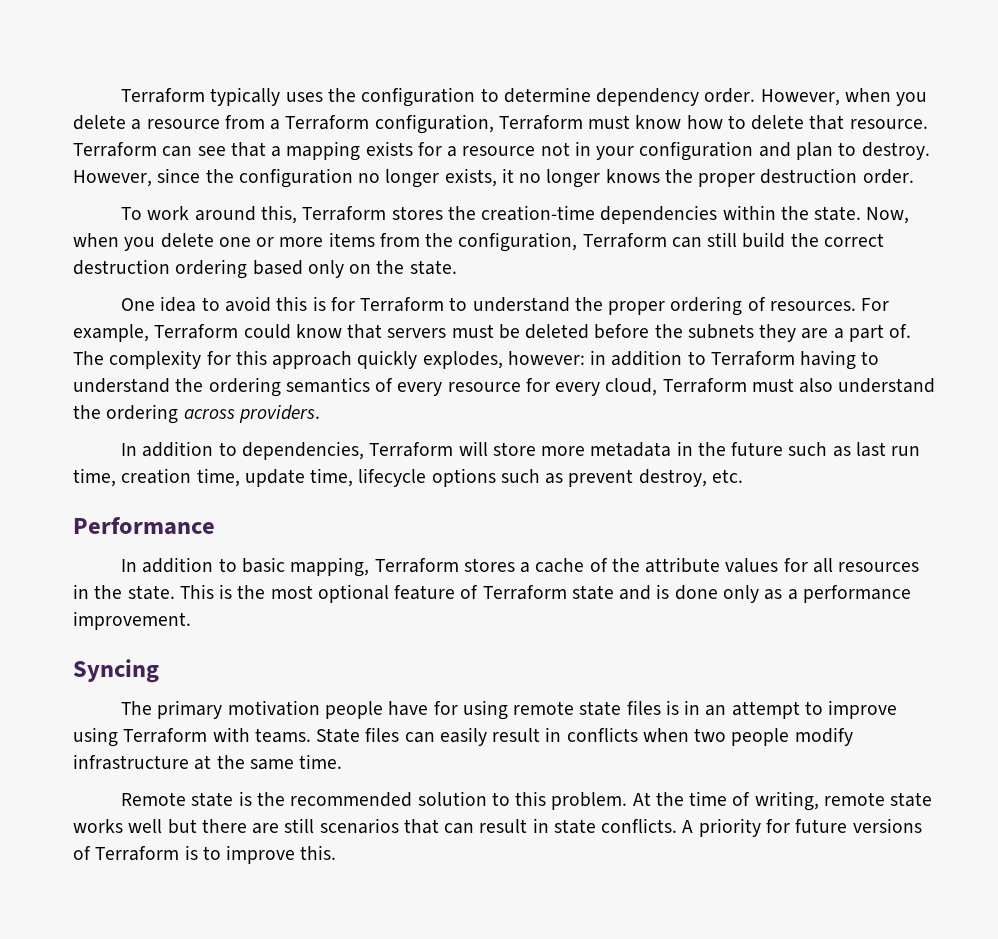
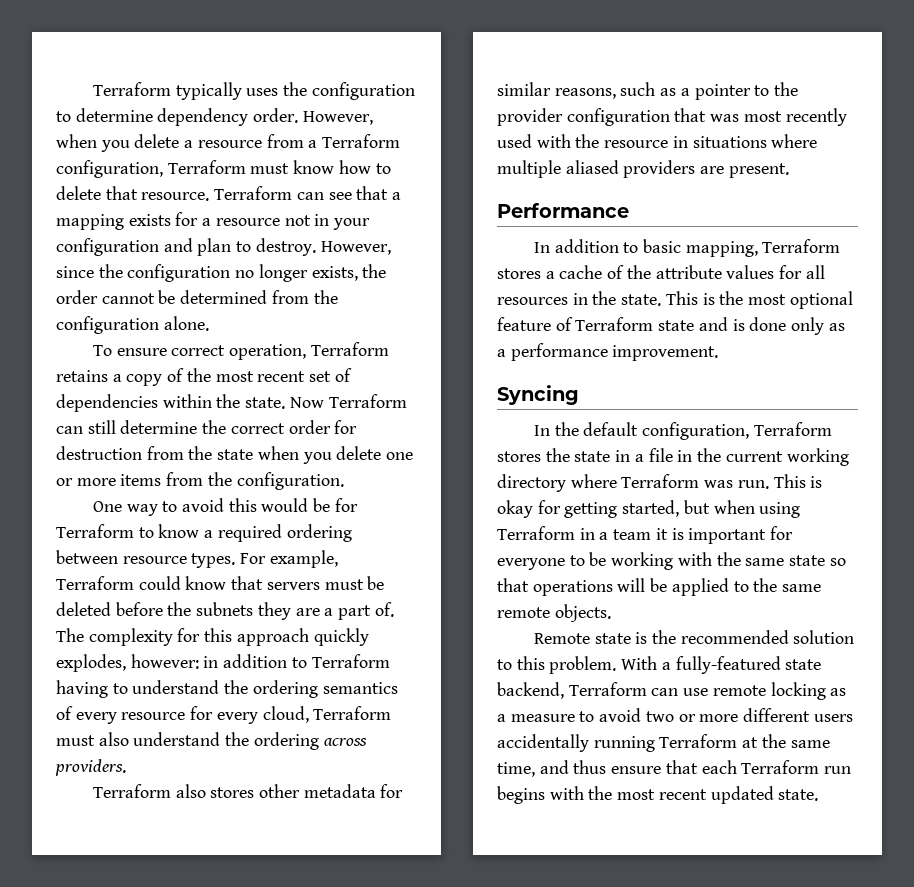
- However, since the configuration no longer exists, it no longer knows the proper destruction order.
- To work around this, Terraform stores the creation-time dependencies within the state. Now, when you delete one or more items from the configuration, Terraform can still build the correct destruction ordering based only on the state.
+ However, since the configuration no longer exists, the order cannot be determined from the configuration alone.
+ To ensure correct operation, Terraform retains a copy of the most recent set of dependencies within the state. Now Terraform can still determine the correct order for destruction from the state when you delete one or more items from the configuration.
- One idea to avoid this is for Terraform to understand the proper ordering of resources.
+ One way to avoid this would be for Terraform to know a required ordering between resource types.
- In addition to dependencies, Terraform will store more metadata in the future such as last run time, creation time, update time, lifecycle options such as prevent destroy, etc.
+ Terraform also stores other metadata for similar reasons, such as a pointer to the provider configuration that was most recently used with the resource in situations where multiple aliased providers are present.
- The primary motivation people have for using remote state files is in an attempt to improve using Terraform with teams. State files can easily result in conflicts when two people modify infrastructure at the same time.
+ In the default configuration, Terraform stores the state in a file in the current working directory where Terraform was run. This is okay for getting started, but when using Terraform in a team it is important for everyone to be working with the same state so that operations will be applied to the same remote objects.
- At the time of writing, remote state works well but there are still scenarios that can result in state conflicts. A priority for future versions of Terraform is to improve this.
+ With a fully-featured state backend, Terraform can use remote locking as a measure to avoid two or more different users accidentally running Terraform at the same time, and thus ensure that each Terraform run begins with the most recent updated state.

